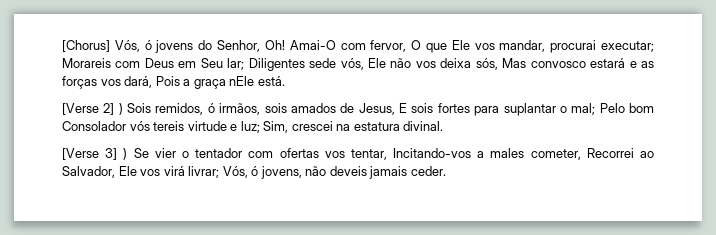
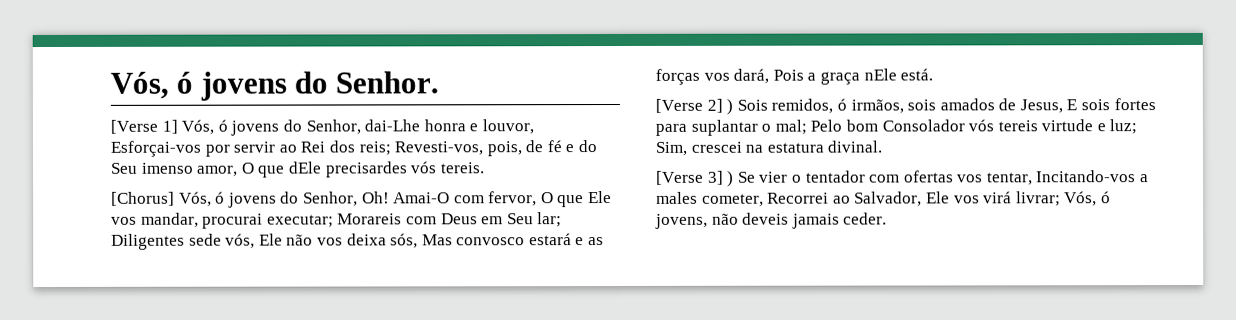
+ Vós, ó jovens do Senhor.
+ [Verse 1] Vós, ó jovens do Senhor, dai-Lhe honra e louvor, Esforçai-vos por servir ao Rei dos reis; Revesti-vos, pois, de fé e do Seu imenso amor, O que dEle precisardes vós tereis.

